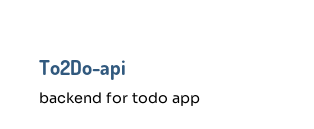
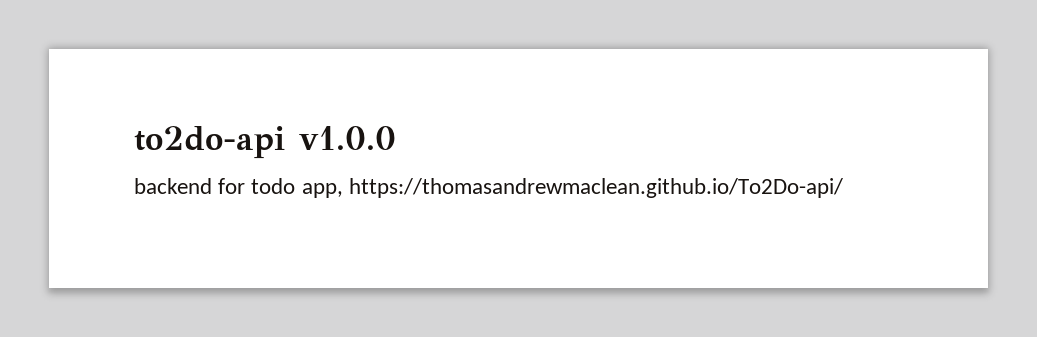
- To2Do-api
+ to2do-api v1.0.0
- backend for todo app
+ backend for todo app, https://thomasandrewmaclean.github.io/To2Do-api/

